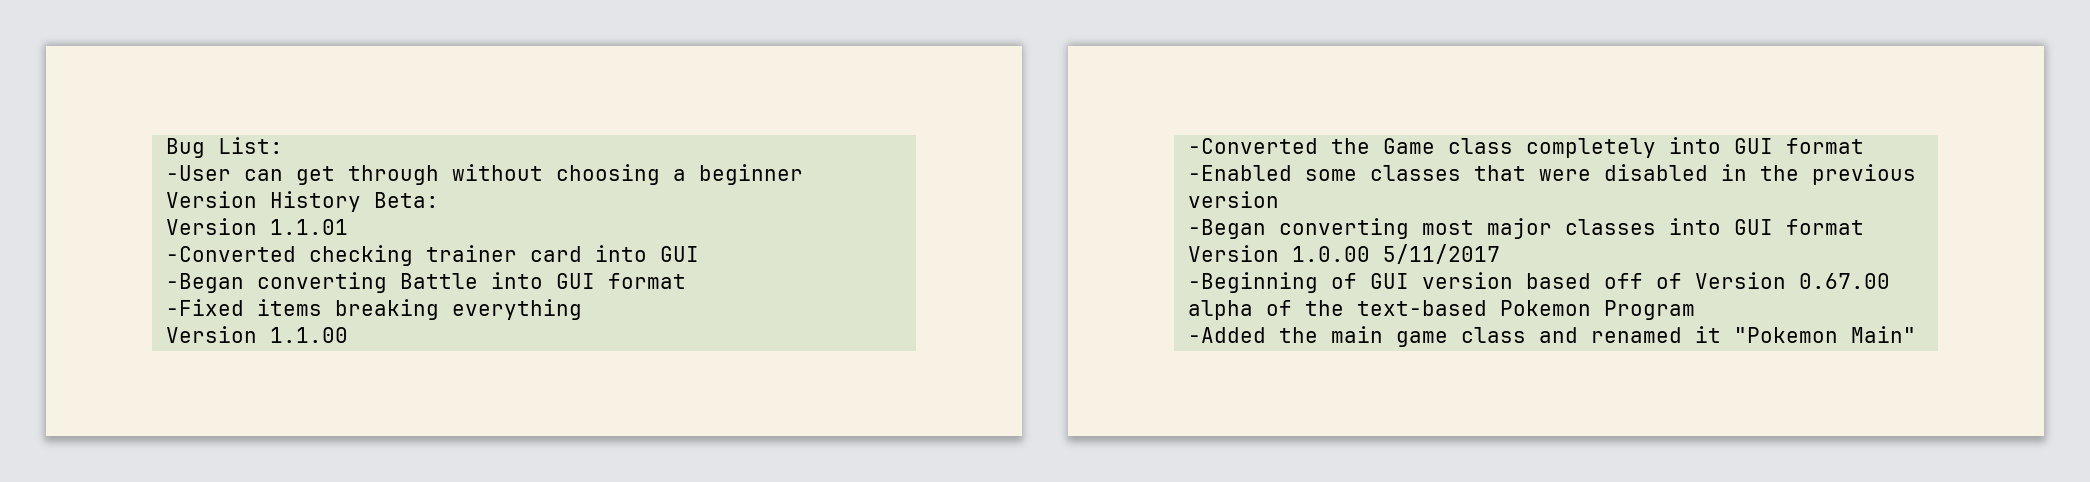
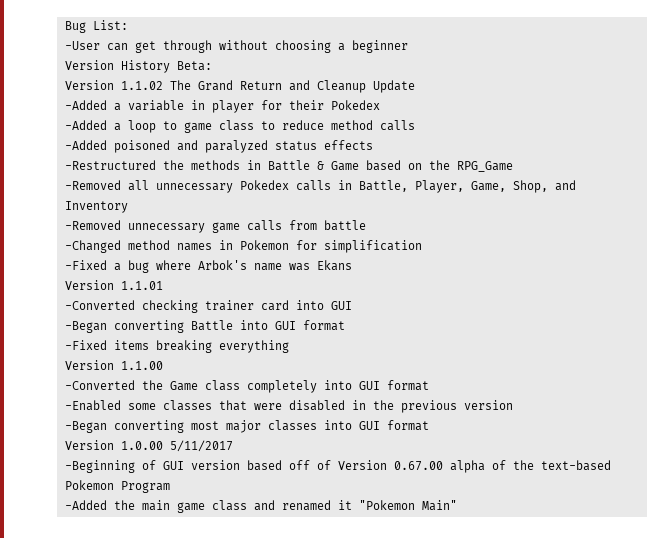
+ Version 1.1.02 The Grand Return and Cleanup Update
+ -Added a variable in player for their Pokedex
+ -Added a loop to game class to reduce method calls
+ -Added poisoned and paralyzed status effects
+ -Restructured the methods in Battle & Game based on the RPG_Game
+ -Removed all unnecessary Pokedex calls in Battle, Player, Game, Shop, and Inventory
+ -Removed unnecessary game calls from battle
+ -Changed method names in Pokemon for simplification
+ -Fixed a bug where Arbok's name was Ekans

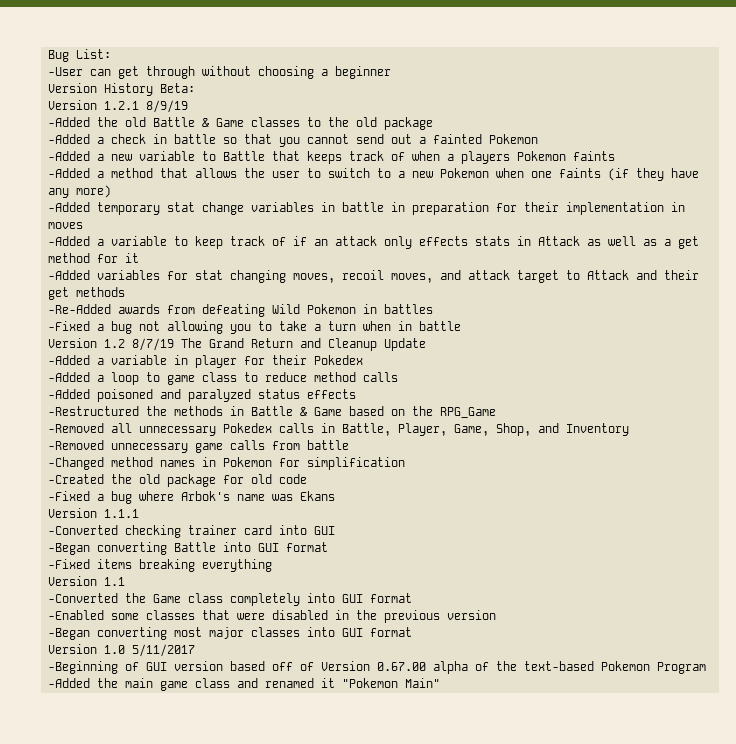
- Version 1.1.02 The Grand Return and Cleanup Update
+ Version 1.2.1 8/9/19
+ -Added the old Battle & Game classes to the old package
+ -Added a check in battle so that you cannot send out a fainted Pokemon
+ -Added a new variable to Battle that keeps track of when a players Pokemon faints
+ -Added a method that allows the user to switch to a new Pokemon when one faints (if they have any more)
+ -Added temporary stat change variables in battle in preparation for their implementation in moves
+ -Added a variable to keep track of if an attack only effects stats in Attack as well as a get method for it
+ -Added variables for stat changing moves, recoil moves, and attack target to Attack and their get methods
+ -Re-Added awards from defeating Wild Pokemon in battles
+ -Fixed a bug not allowing you to take a turn when in battle
+ Version 1.2 8/7/19 The Grand Return and Cleanup Update
+ -Created the old package for old code
- Version 1.1.01
+ Version 1.1.1
- Version 1.1.00
+ Version 1.1
- Version 1.0.00 5/11/2017
+ Version 1.0 5/11/2017

